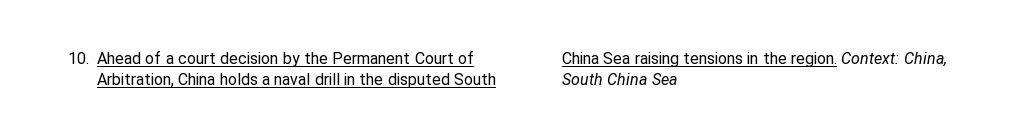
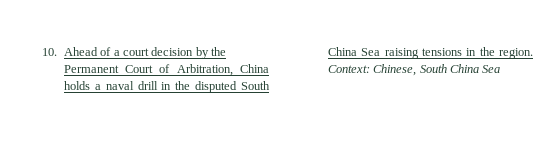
- Context: China, South China Sea
+ Context: Chinese, South China Sea

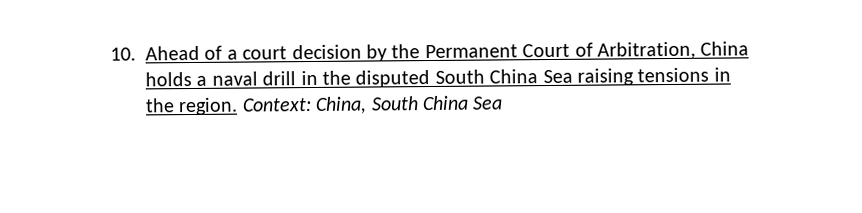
- Context: Chinese, South China Sea
+ Context: China, South China Sea

